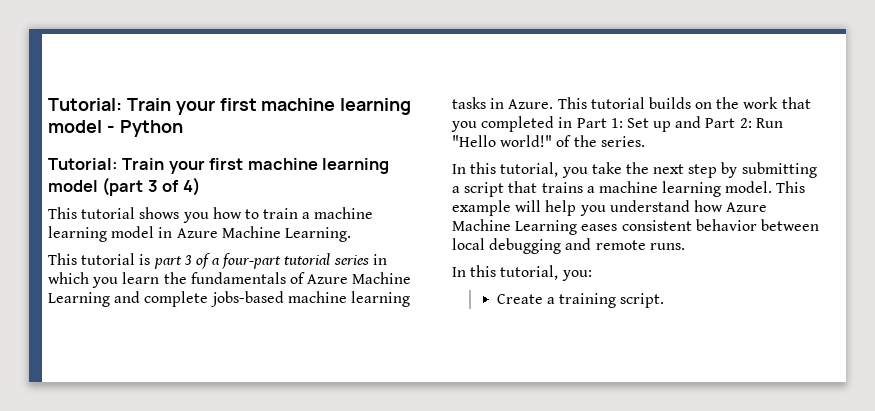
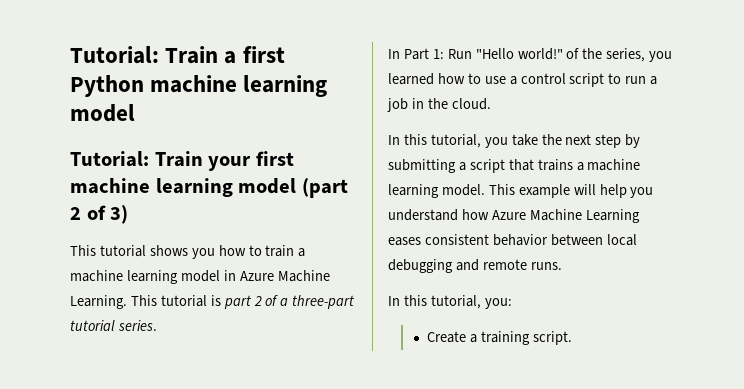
- Tutorial: Train your first machine learning model - Python
+ Tutorial: Train a first Python machine learning model
- Tutorial: Train your first machine learning model (part 3 of 4)
+ Tutorial: Train your first machine learning model (part 2 of 3)
- This tutorial shows you how to train a machine learning model in Azure Machine Learning.
- This tutorial is part 3 of a four-part tutorial series in which you learn the fundamentals of Azure Machine Learning and complete jobs-based machine learning tasks in Azure. This tutorial builds on the work that you completed in Part 1: Set up and Part 2: Run "Hello world!" of the series.
+ This tutorial shows you how to train a machine learning model in Azure Machine Learning. This tutorial is part 2 of a three-part tutorial series.
+ In Part 1: Run "Hello world!" of the series, you learned how to use a control script to run a job in the cloud.

